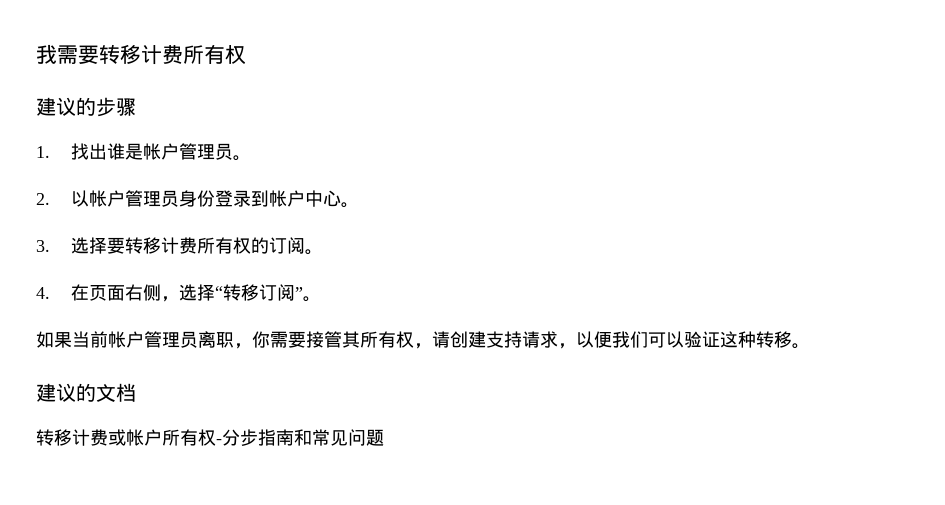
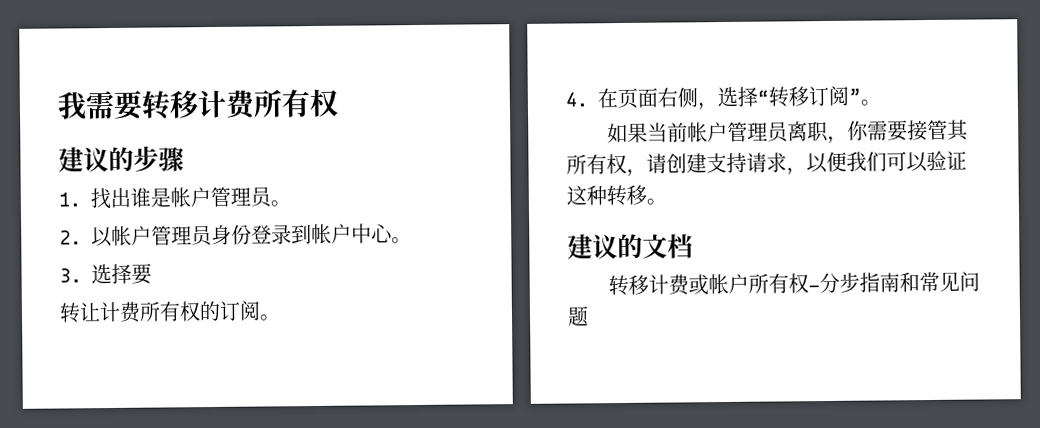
- 3.选择要转移计费所有权的订阅。
+ 3.选择要
+ 转让计费所有权的订阅。

